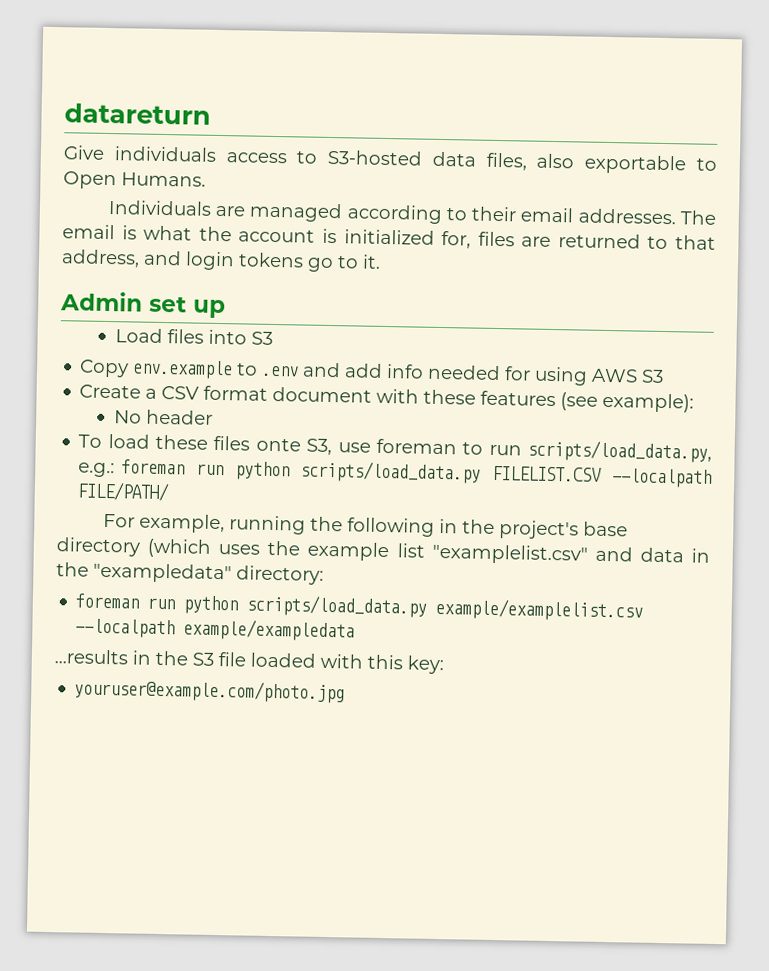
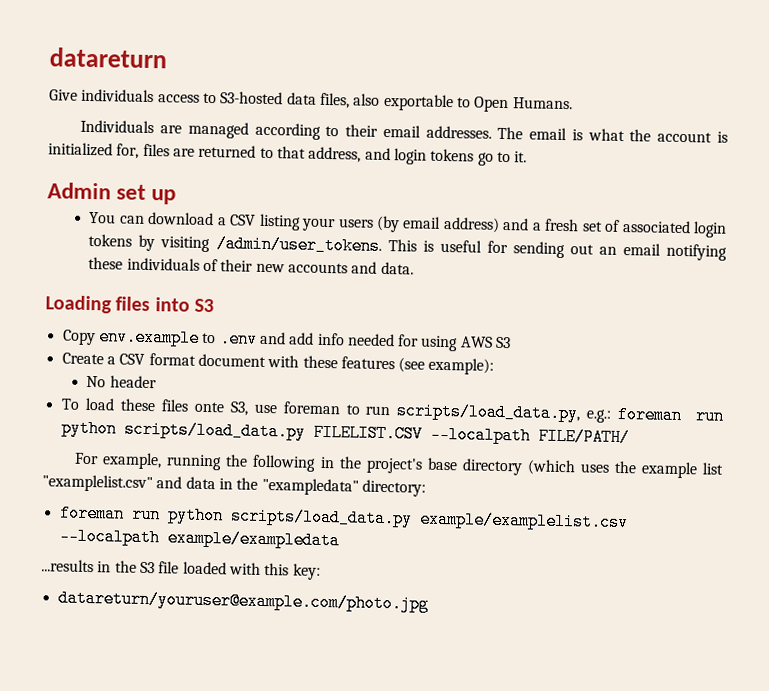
- Load files into S3
+ You can download a CSV listing your users (by email address) and a fresh set of associated login tokens by visiting /admin/user_tokens. This is useful for sending out an email notifying these individuals of their new accounts and data.
+ Loading files into S3
- youruser@example.com/photo.jpg
+ datareturn/youruser@example.com/photo.jpg

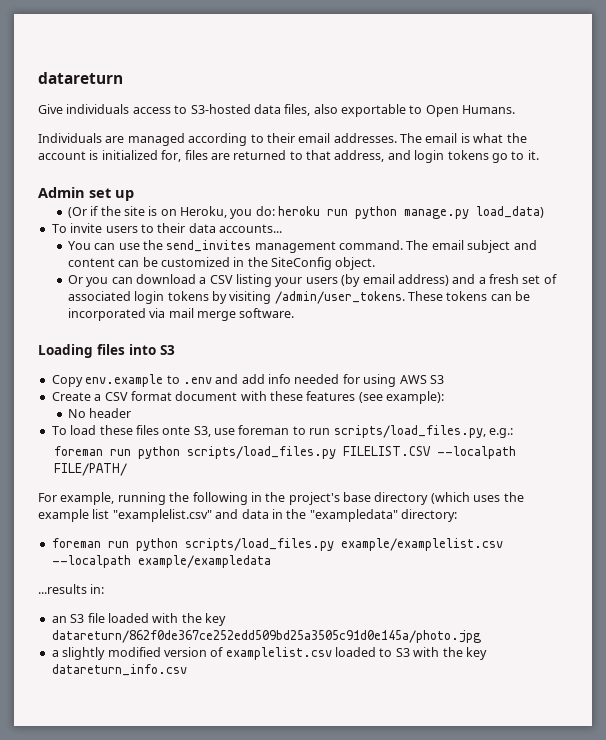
- You can download a CSV listing your users (by email address) and a fresh set of associated login tokens by visiting /admin/user_tokens.
+ (Or if the site is on Heroku, you do: heroku run python manage.py load_data)
+ To invite users to their data accounts...
+ You can use the send_invites management command. The email subject and content can be customized in the SiteConfig object.
+ Or you can download a CSV listing your users (by email address) and a fresh set of associated login tokens by visiting /admin/user_tokens.
- This is useful for sending out an email notifying these individuals of their new accounts and data.
+ These tokens can be incorporated via mail merge software.
- To load these files onte S3, use foreman to run scripts/load_data.py, e.g.: foreman run python scripts/load_data.py FILELIST.CSV --localpath FILE/PATH/
+ To load these files onte S3, use foreman to run scripts/load_files.py, e.g.:
+ foreman run python scripts/load_files.py FILELIST.CSV --localpath FILE/PATH/
- foreman run python scripts/load_data.py example/examplelist.csv --localpath example/exampledata
+ foreman run python scripts/load_files.py example/examplelist.csv --localpath example/exampledata
- ...results in the S3 file loaded with this key:
- datareturn/youruser@example.com/photo.jpg
+ ...results in:
+ an S3 file loaded with the key datareturn/862f0de367ce252edd509bd25a3505c91d0e145a/photo.jpg
+ a slightly modified version of examplelist.csv loaded to S3 with the key datareturn_info.csv

